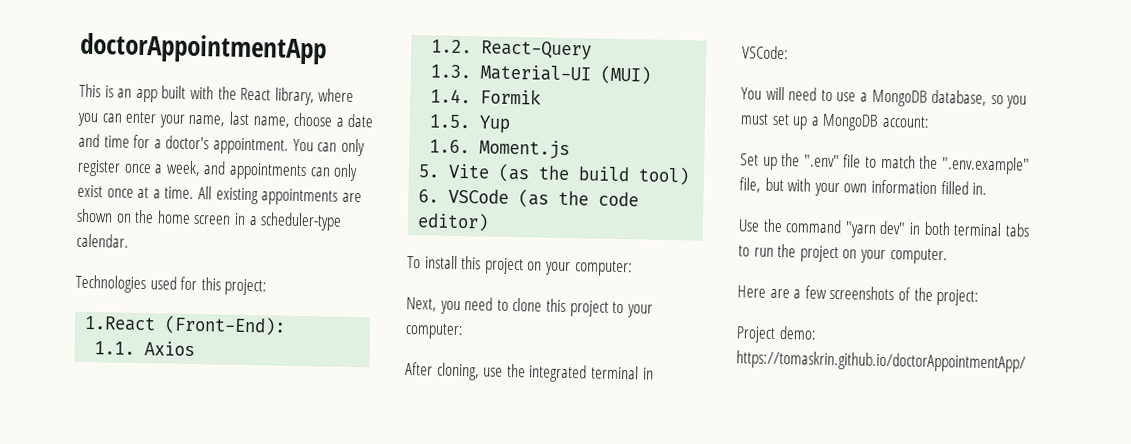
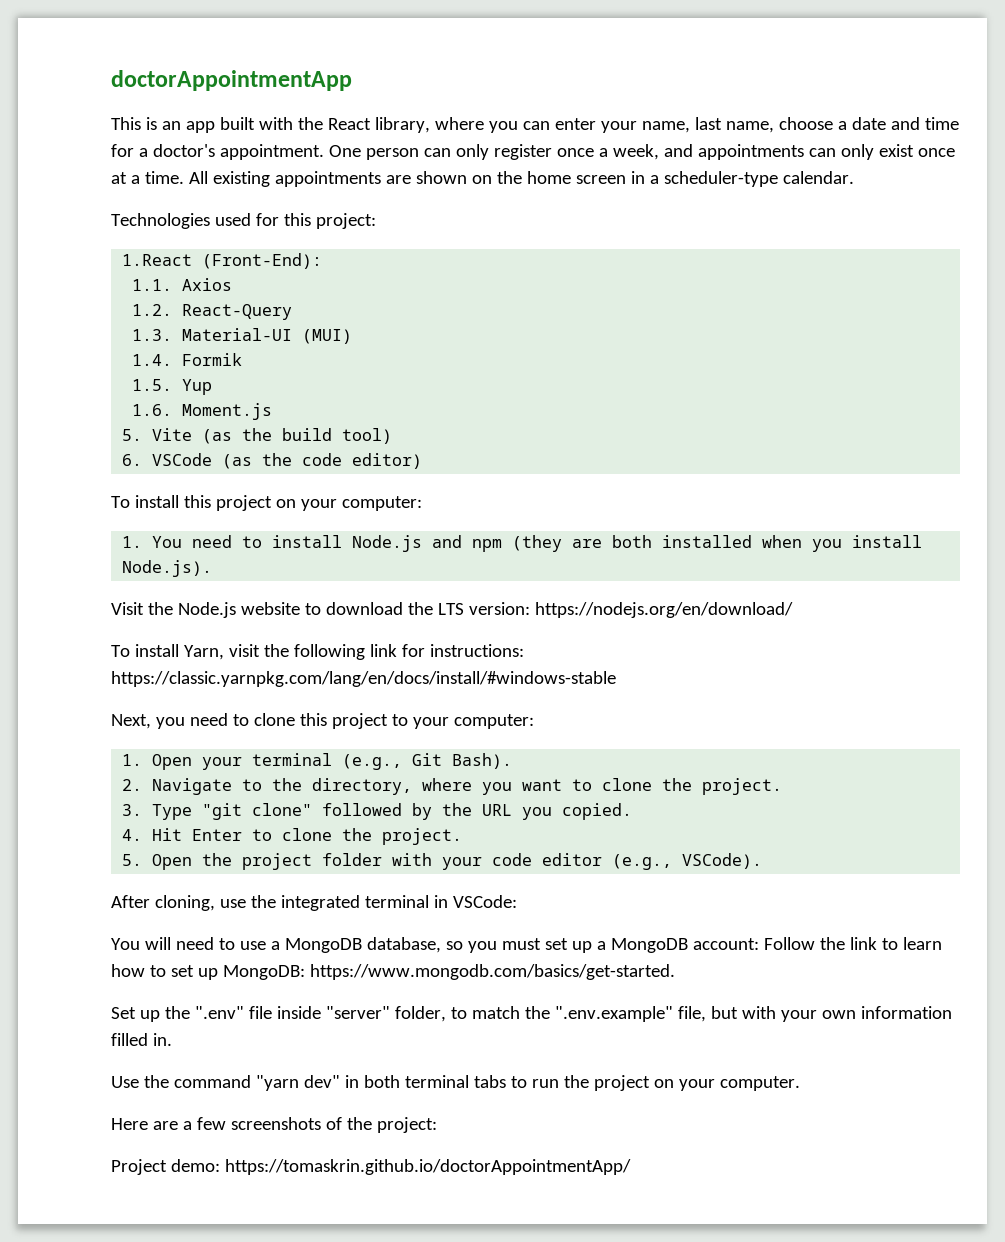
- You can only register once a week, and appointments can only exist once at a time.
+ One person can only register once a week, and appointments can only exist once at a time.
+ 1. You need to install Node.js and npm (they are both installed when you install Node.js).
+ Visit the Node.js website to download the LTS version: https://nodejs.org/en/download/
+ To install Yarn, visit the following link for instructions: https://classic.yarnpkg.com/lang/en/docs/install/#windows-stable
+ 1. Open your terminal (e.g., Git Bash).
+ 2. Navigate to the directory, where you want to clone the project.
+ 3. Type "git clone" followed by the URL you copied.
+ 4. Hit Enter to clone the project.
+ 5. Open the project folder with your code editor (e.g., VSCode).
- You will need to use a MongoDB database, so you must set up a MongoDB account:
+ You will need to use a MongoDB database, so you must set up a MongoDB account: Follow the link to learn how to set up MongoDB: https://www.mongodb.com/basics/get-started.
- Set up the ".env" file to match the ".env.example" file, but with your own information filled in.
+ Set up the ".env" file inside "server" folder, to match the ".env.example" file, but with your own information filled in.

